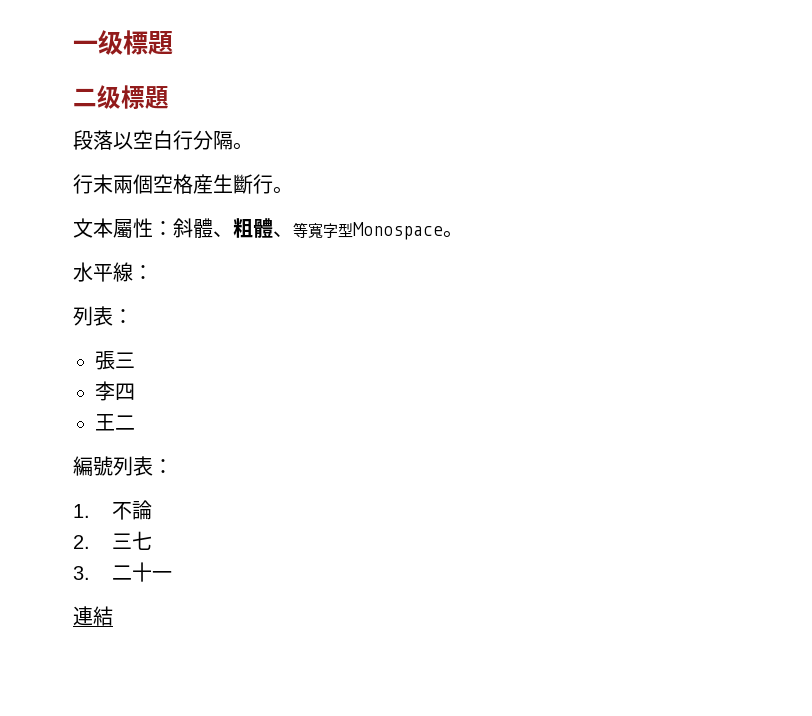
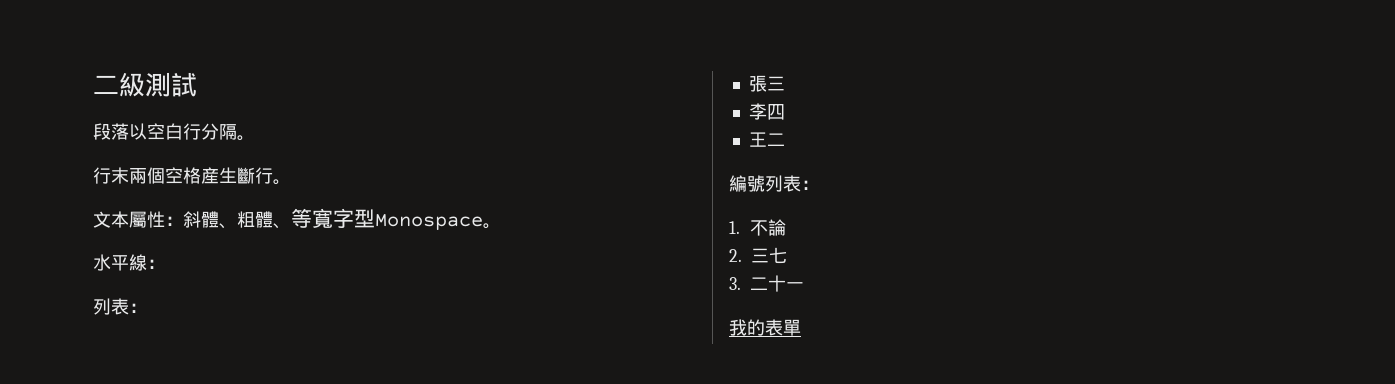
- 一级標題
- 二级標題
+ 二級測試
- 連結
+ 我的表單

